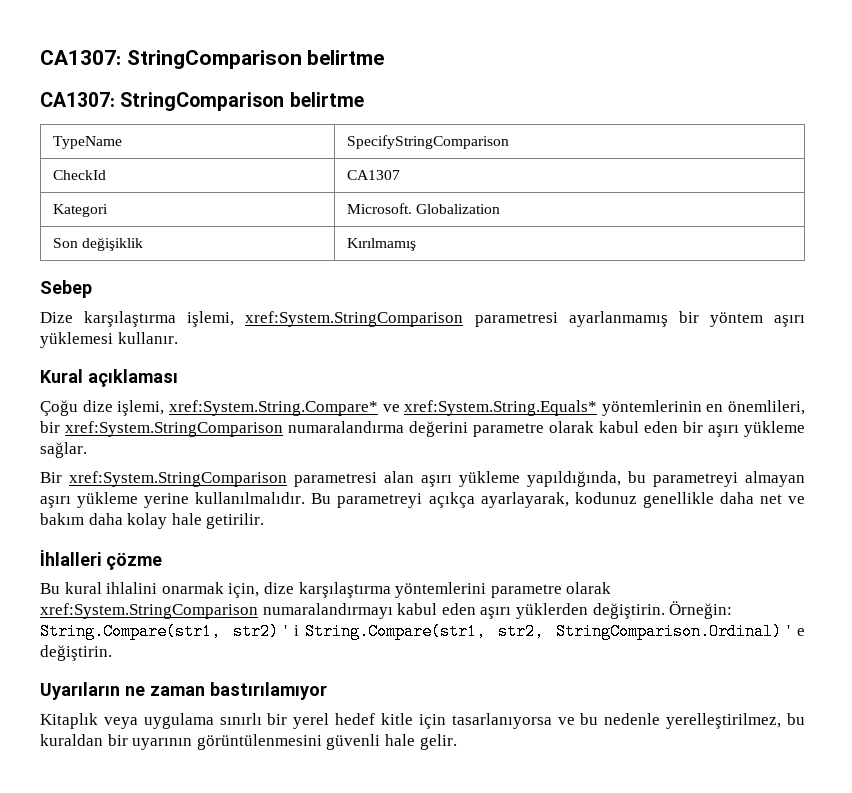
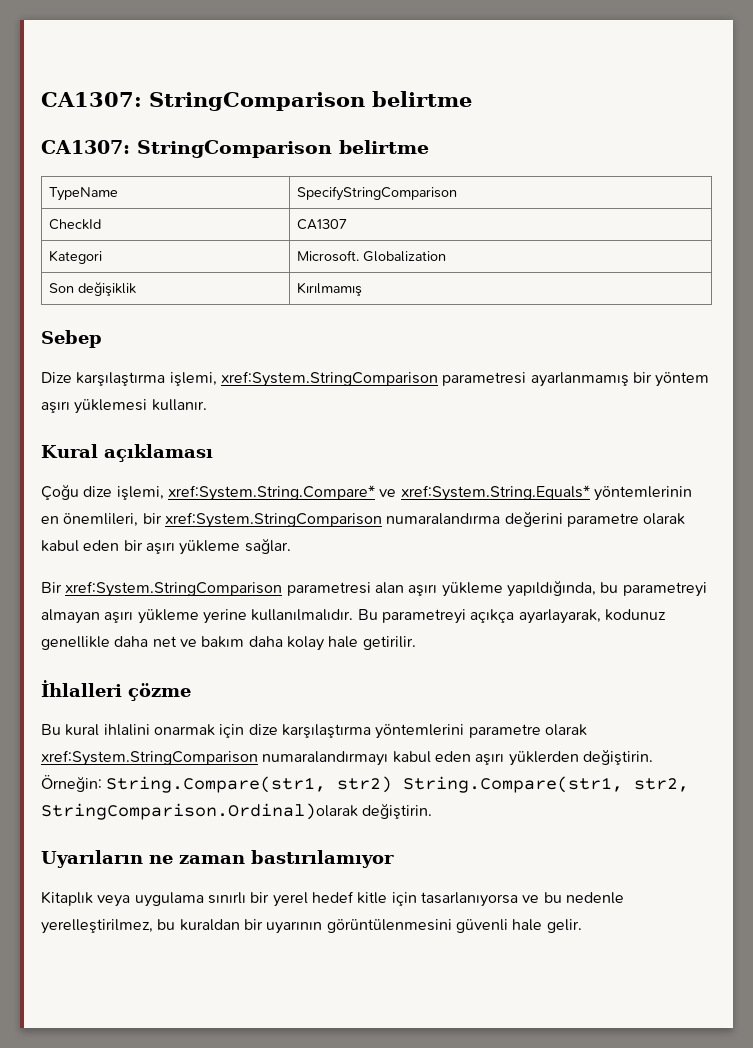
- Bu kural ihlalini onarmak için, dize karşılaştırma yöntemlerini parametre olarak xref:System.StringComparison numaralandırmayı kabul eden aşırı yüklerden değiştirin.
+ Bu kural ihlalini onarmak için dize karşılaştırma yöntemlerini parametre olarak xref:System.StringComparison numaralandırmayı kabul eden aşırı yüklerden değiştirin.
- Örneğin: String.Compare(str1, str2) ' i String.Compare(str1, str2, StringComparison.Ordinal) ' e değiştirin.
+ Örneğin: String.Compare(str1, str2) String.Compare(str1, str2, StringComparison.Ordinal)olarak değiştirin.

